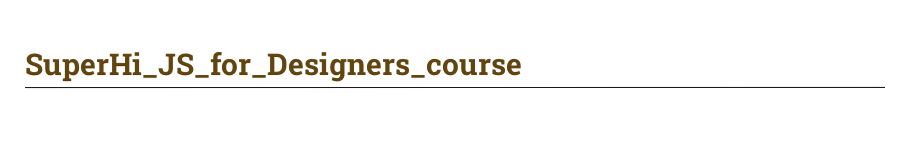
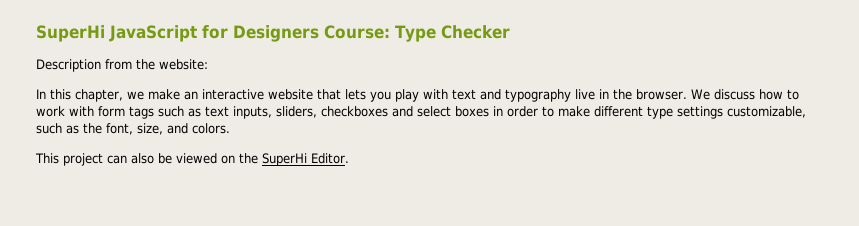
- SuperHi_JS_for_Designers_course
+ SuperHi JavaScript for Designers Course: Type Checker
+ Description from the website:
+ In this chapter, we make an interactive website that lets you play with text and typography live in the browser. We discuss how to work with form tags such as text inputs, sliders, checkboxes and select boxes in order to make different type settings customizable, such as the font, size, and colors.
+ This project can also be viewed on the SuperHi Editor.

